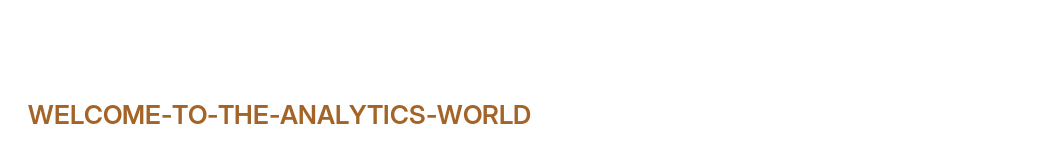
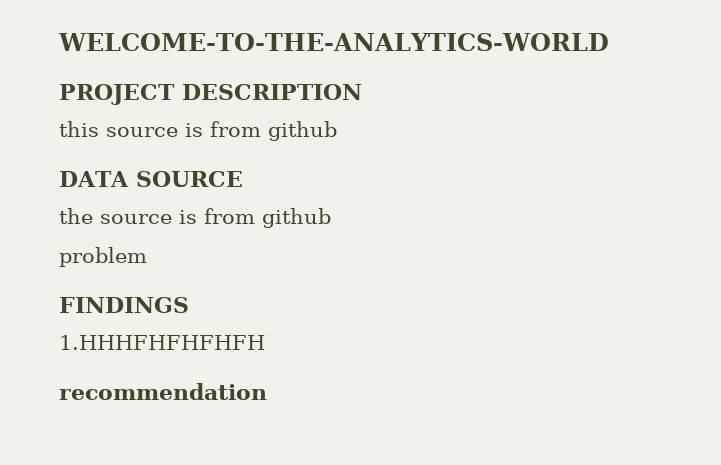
+ PROJECT DESCRIPTION
+ this source is from github
+ DATA SOURCE
+ the source is from github
+ problem
+ FINDINGS
+ 1.HHHFHFHFHFH
+ recommendation

